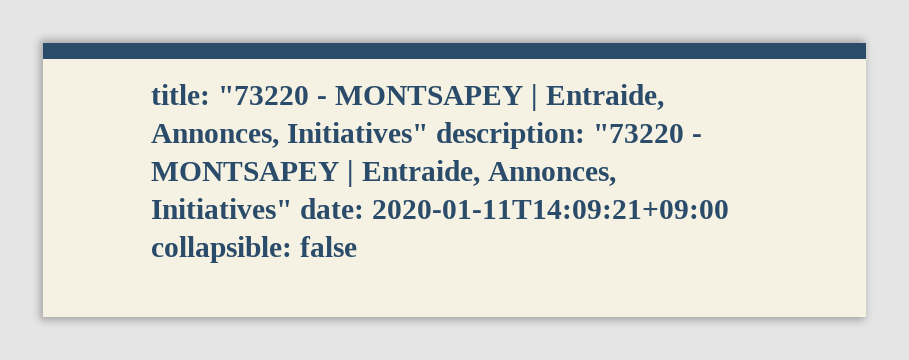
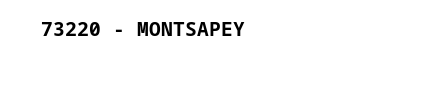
- title: "73220 - MONTSAPEY | Entraide, Annonces, Initiatives" description: "73220 - MONTSAPEY | Entraide, Annonces, Initiatives" date: 2020-01-11T14:09:21+09:00 collapsible: false
+ 73220 - MONTSAPEY

